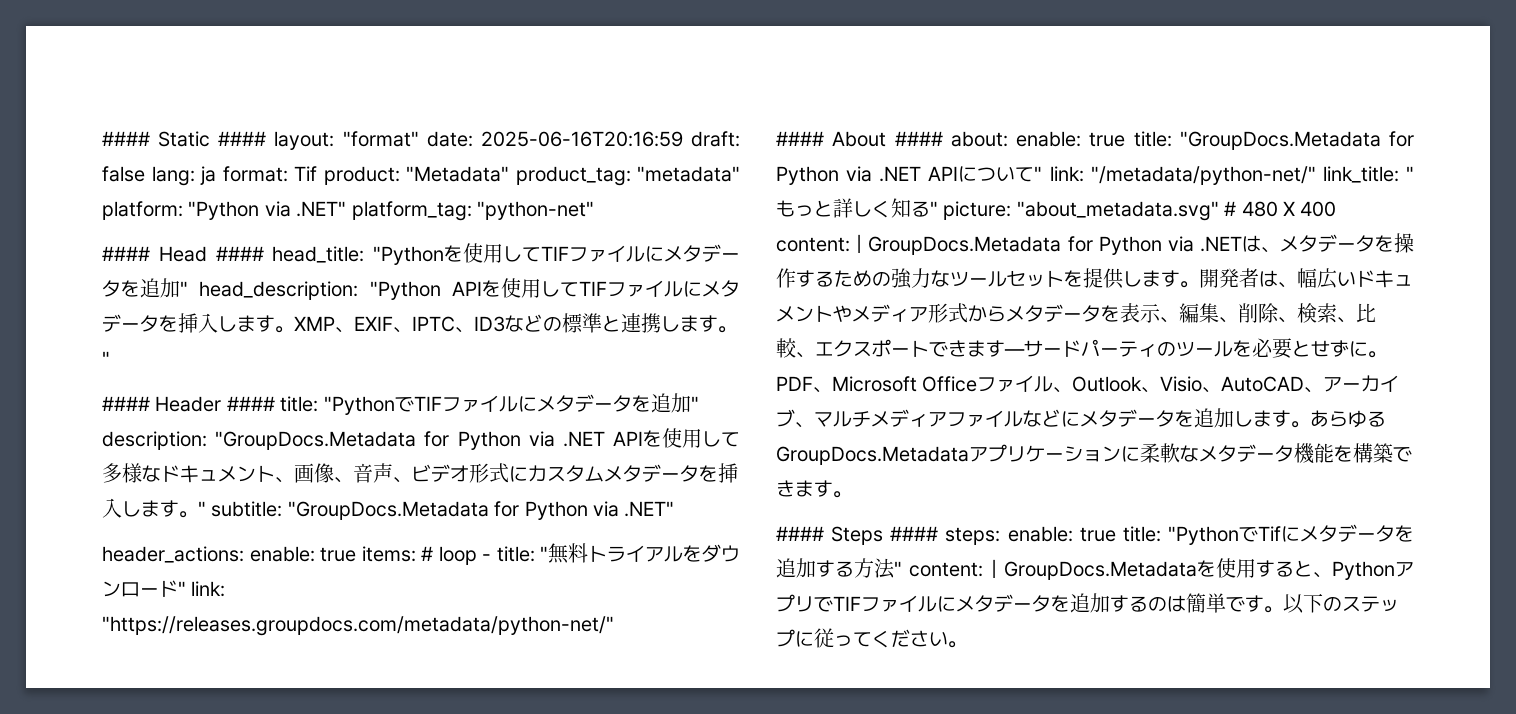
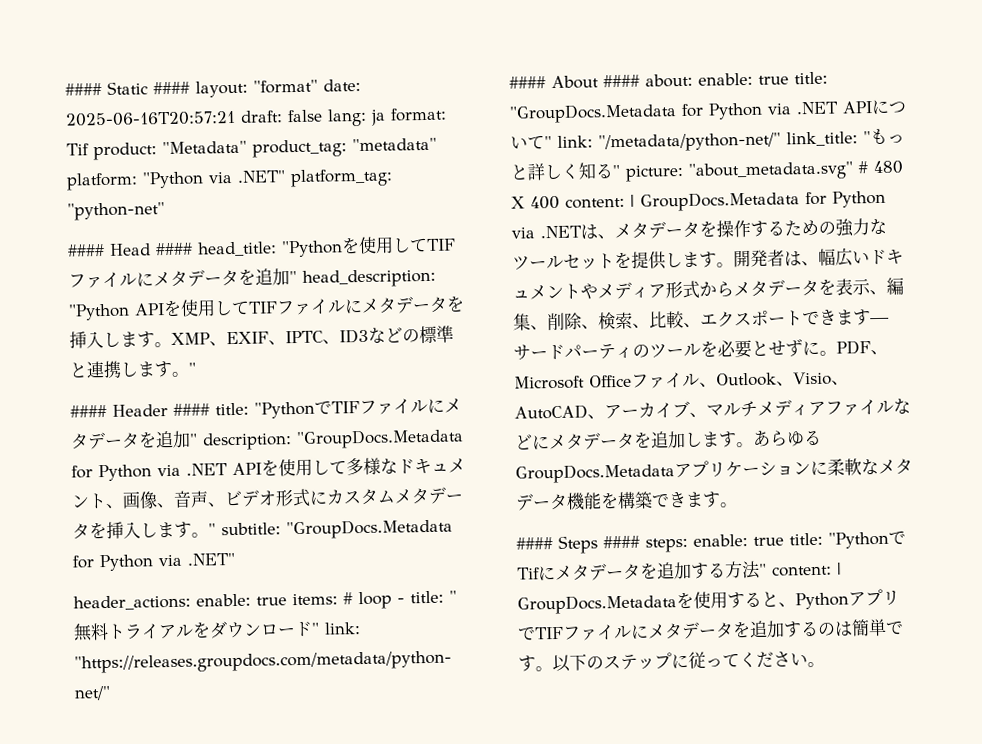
- #### Static #### layout: "format" date: 2025-06-16T20:16:59 draft: false lang: ja format: Tif product: "Metadata" product_tag: "metadata" platform: "Python via .NET" platform_tag: "python-net"
+ #### Static #### layout: "format" date: 2025-06-16T20:57:21 draft: false lang: ja format: Tif product: "Metadata" product_tag: "metadata" platform: "Python via .NET" platform_tag: "python-net"

